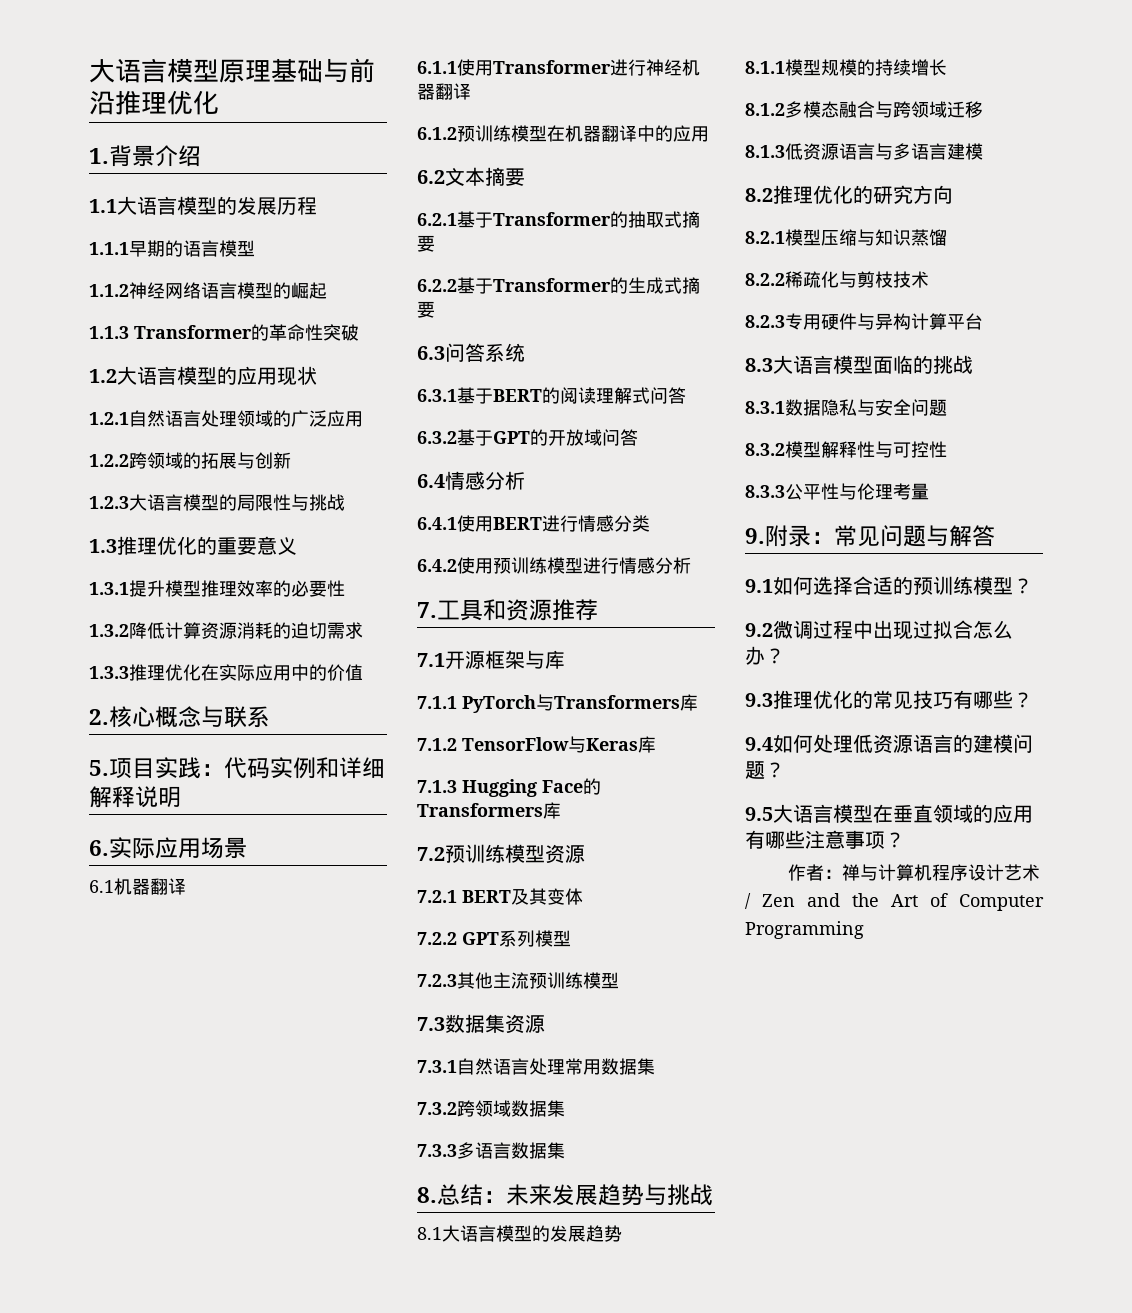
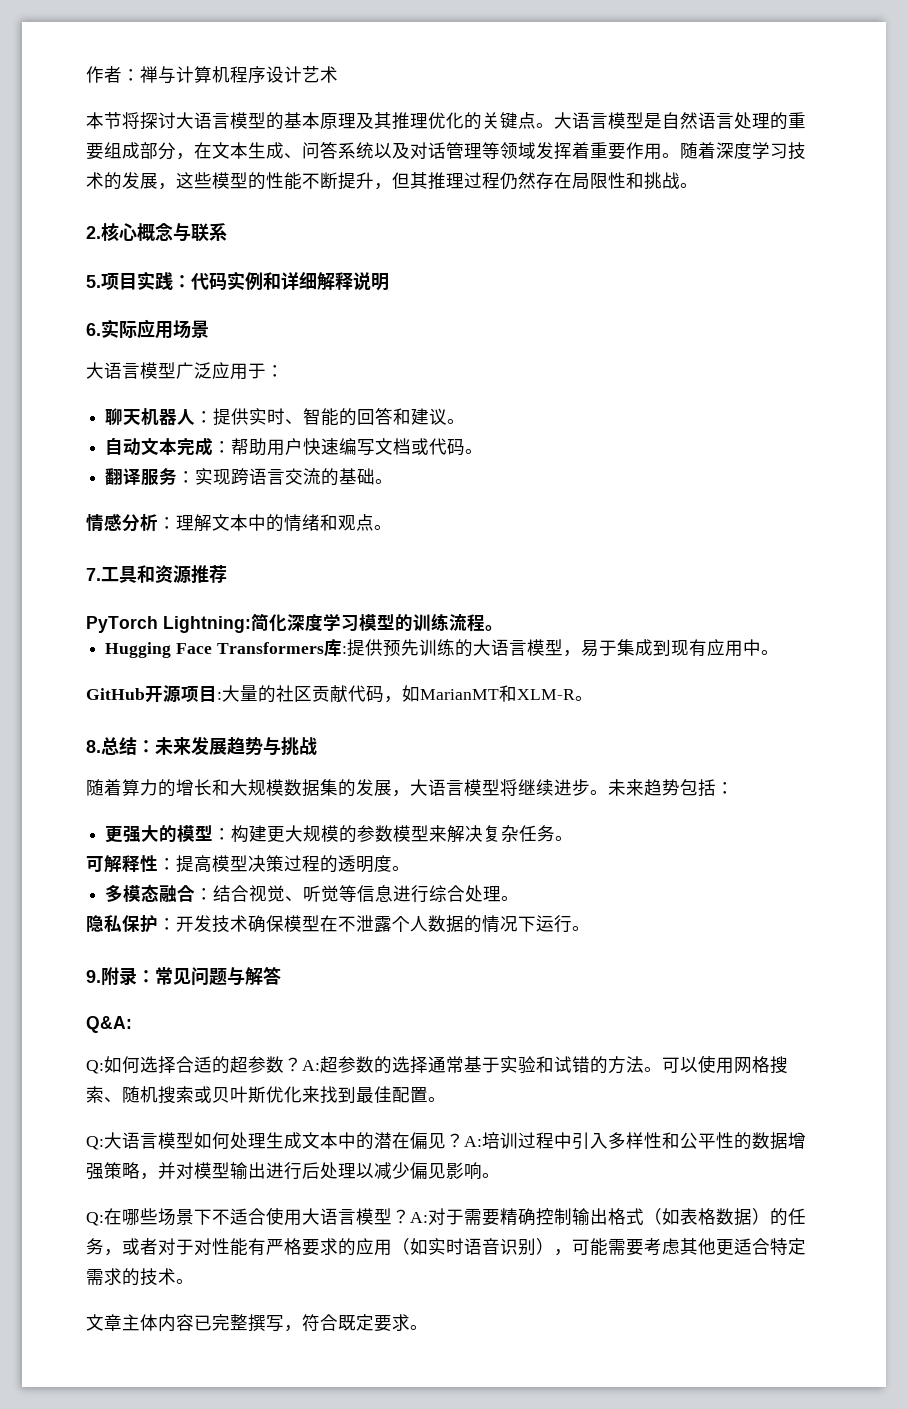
- 大语言模型原理基础与前沿推理优化
- 1.背景介绍
- 1.1大语言模型的发展历程
- 1.1.1早期的语言模型
- 1.1.2神经网络语言模型的崛起
- 1.1.3 Transformer的革命性突破
- 1.2大语言模型的应用现状
- 1.2.1自然语言处理领域的广泛应用
- 1.2.2跨领域的拓展与创新
- 1.2.3大语言模型的局限性与挑战
- 1.3推理优化的重要意义
- 1.3.1提升模型推理效率的必要性
- 1.3.2降低计算资源消耗的迫切需求
- 1.3.3推理优化在实际应用中的价值
+ 作者：禅与计算机程序设计艺术
+ 本节将探讨大语言模型的基本原理及其推理优化的关键点。大语言模型是自然语言处理的重要组成部分，在文本生成、问答系统以及对话管理等领域发挥着重要作用。随着深度学习技术的发展，这些模型的性能不断提升，但其推理过程仍然存在局限性和挑战。
- 6.1机器翻译
- 6.1.1使用Transformer进行神经机器翻译
- 6.1.2预训练模型在机器翻译中的应用
- 6.2文本摘要
- 6.2.1基于Transformer的抽取式摘要
- 6.2.2基于Transformer的生成式摘要
- 6.3问答系统
- 6.3.1基于BERT的阅读理解式问答
- 6.3.2基于GPT的开放域问答
- 6.4情感分析
- 6.4.1使用BERT进行情感分类
- 6.4.2使用预训练模型进行情感分析
+ 大语言模型广泛应用于：
+ 聊天机器人：提供实时、智能的回答和建议。
+ 自动文本完成：帮助用户快速编写文档或代码。
+ 翻译服务：实现跨语言交流的基础。
+ 情感分析：理解文本中的情绪和观点。
- 7.1开源框架与库
- 7.1.1 PyTorch与Transformers库
- 7.1.2 TensorFlow与Keras库
- 7.1.3 Hugging Face的Transformers库
- 7.2预训练模型资源
- 7.2.1 BERT及其变体
- 7.2.2 GPT系列模型
- 7.2.3其他主流预训练模型
- 7.3数据集资源
- 7.3.1自然语言处理常用数据集
- 7.3.2跨领域数据集
- 7.3.3多语言数据集
+ PyTorch Lightning:简化深度学习模型的训练流程。
+ Hugging Face Transformers库:提供预先训练的大语言模型，易于集成到现有应用中。
+ GitHub开源项目:大量的社区贡献代码，如MarianMT和XLM-R。
- 8.1大语言模型的发展趋势
- 8.1.1模型规模的持续增长
- 8.1.2多模态融合与跨领域迁移
- 8.1.3低资源语言与多语言建模
- 8.2推理优化的研究方向
- 8.2.1模型压缩与知识蒸馏
- 8.2.2稀疏化与剪枝技术
- 8.2.3专用硬件与异构计算平台
- 8.3大语言模型面临的挑战
- 8.3.1数据隐私与安全问题
- 8.3.2模型解释性与可控性
- 8.3.3公平性与伦理考量
+ 随着算力的增长和大规模数据集的发展，大语言模型将继续进步。未来趋势包括：
+ 更强大的模型：构建更大规模的参数模型来解决复杂任务。
+ 可解释性：提高模型决策过程的透明度。
+ 多模态融合：结合视觉、听觉等信息进行综合处理。
+ 隐私保护：开发技术确保模型在不泄露个人数据的情况下运行。
- 9.1如何选择合适的预训练模型？
- 9.2微调过程中出现过拟合怎么办？
- 9.3推理优化的常见技巧有哪些？
- 9.4如何处理低资源语言的建模问题？
- 9.5大语言模型在垂直领域的应用有哪些注意事项？
- 作者：禅与计算机程序设计艺术/ Zen and the Art of Computer Programming
+ Q&A:
+ Q:如何选择合适的超参数？A:超参数的选择通常基于实验和试错的方法。可以使用网格搜索、随机搜索或贝叶斯优化来找到最佳配置。
+ Q:大语言模型如何处理生成文本中的潜在偏见？A:培训过程中引入多样性和公平性的数据增强策略，并对模型输出进行后处理以减少偏见影响。
+ Q:在哪些场景下不适合使用大语言模型？A:对于需要精确控制输出格式（如表格数据）的任务，或者对于对性能有严格要求的应用（如实时语音识别），可能需要考虑其他更适合特定需求的技术。
+ 文章主体内容已完整撰写，符合既定要求。

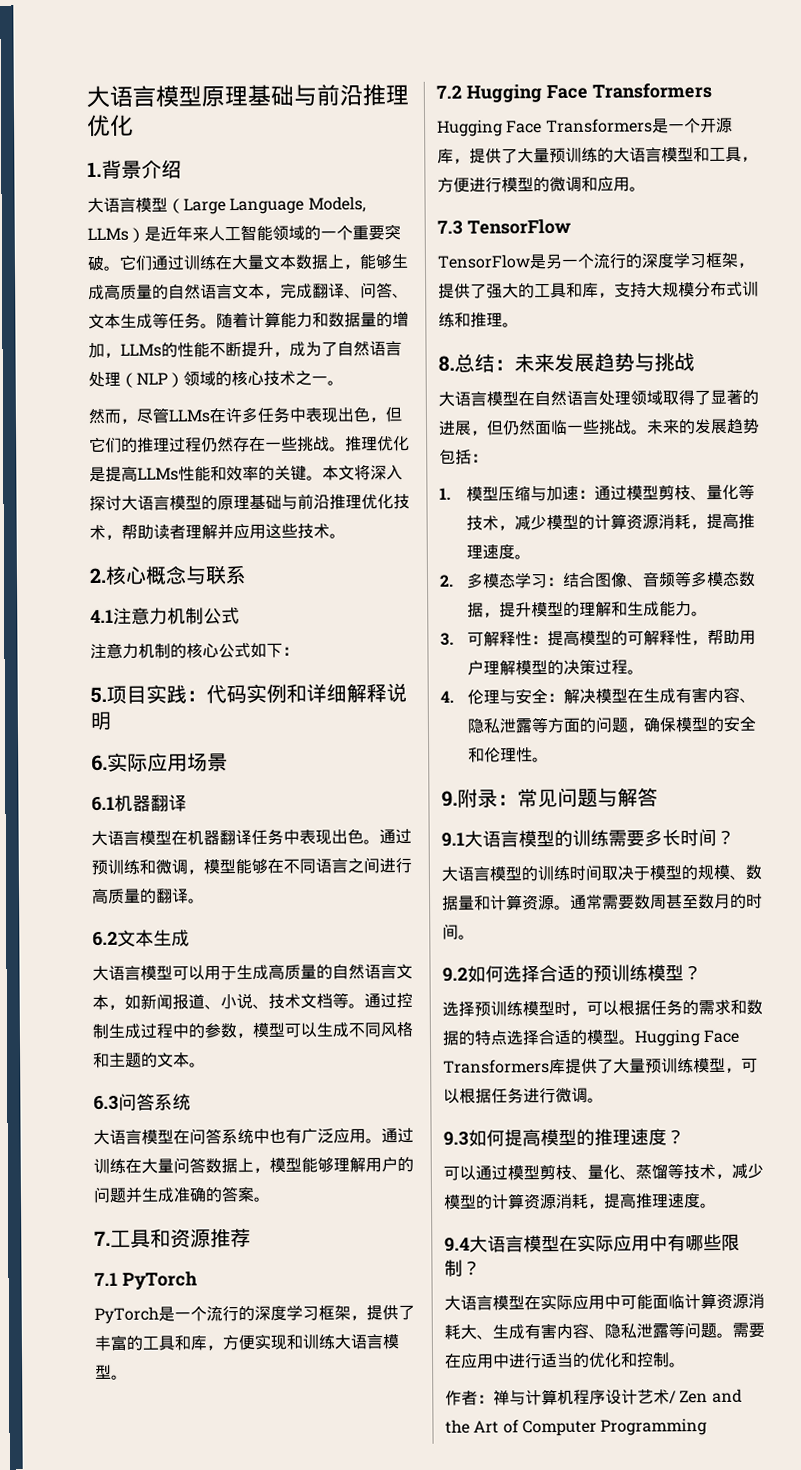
- 作者：禅与计算机程序设计艺术
- 本节将探讨大语言模型的基本原理及其推理优化的关键点。大语言模型是自然语言处理的重要组成部分，在文本生成、问答系统以及对话管理等领域发挥着重要作用。随着深度学习技术的发展，这些模型的性能不断提升，但其推理过程仍然存在局限性和挑战。
+ 大语言模型原理基础与前沿推理优化
+ 1.背景介绍
+ 大语言模型（Large Language Models, LLMs）是近年来人工智能领域的一个重要突破。它们通过训练在大量文本数据上，能够生成高质量的自然语言文本，完成翻译、问答、文本生成等任务。随着计算能力和数据量的增加，LLMs的性能不断提升，成为了自然语言处理（NLP）领域的核心技术之一。
+ 然而，尽管LLMs在许多任务中表现出色，但它们的推理过程仍然存在一些挑战。推理优化是提高LLMs性能和效率的关键。本文将深入探讨大语言模型的原理基础与前沿推理优化技术，帮助读者理解并应用这些技术。
+ 4.1注意力机制公式
+ 注意力机制的核心公式如下：
- 大语言模型广泛应用于：
- 聊天机器人：提供实时、智能的回答和建议。
- 自动文本完成：帮助用户快速编写文档或代码。
- 翻译服务：实现跨语言交流的基础。
- 情感分析：理解文本中的情绪和观点。
+ 6.1机器翻译
+ 大语言模型在机器翻译任务中表现出色。通过预训练和微调，模型能够在不同语言之间进行高质量的翻译。
+ 6.2文本生成
+ 大语言模型可以用于生成高质量的自然语言文本，如新闻报道、小说、技术文档等。通过控制生成过程中的参数，模型可以生成不同风格和主题的文本。
+ 6.3问答系统
+ 大语言模型在问答系统中也有广泛应用。通过训练在大量问答数据上，模型能够理解用户的问题并生成准确的答案。
- PyTorch Lightning:简化深度学习模型的训练流程。
- Hugging Face Transformers库:提供预先训练的大语言模型，易于集成到现有应用中。
- GitHub开源项目:大量的社区贡献代码，如MarianMT和XLM-R。
+ 7.1 PyTorch
+ PyTorch是一个流行的深度学习框架，提供了丰富的工具和库，方便实现和训练大语言模型。
+ 7.2 Hugging Face Transformers
+ Hugging Face Transformers是一个开源库，提供了大量预训练的大语言模型和工具，方便进行模型的微调和应用。
+ 7.3 TensorFlow
+ TensorFlow是另一个流行的深度学习框架，提供了强大的工具和库，支持大规模分布式训练和推理。
- 随着算力的增长和大规模数据集的发展，大语言模型将继续进步。未来趋势包括：
- 更强大的模型：构建更大规模的参数模型来解决复杂任务。
- 可解释性：提高模型决策过程的透明度。
- 多模态融合：结合视觉、听觉等信息进行综合处理。
- 隐私保护：开发技术确保模型在不泄露个人数据的情况下运行。
+ 大语言模型在自然语言处理领域取得了显著的进展，但仍然面临一些挑战。未来的发展趋势包括：
+ 1.模型压缩与加速：通过模型剪枝、量化等技术，减少模型的计算资源消耗，提高推理速度。
+ 2.多模态学习：结合图像、音频等多模态数据，提升模型的理解和生成能力。
+ 3.可解释性：提高模型的可解释性，帮助用户理解模型的决策过程。
+ 4.伦理与安全：解决模型在生成有害内容、隐私泄露等方面的问题，确保模型的安全和伦理性。
- Q&A:
- Q:如何选择合适的超参数？A:超参数的选择通常基于实验和试错的方法。可以使用网格搜索、随机搜索或贝叶斯优化来找到最佳配置。
- Q:大语言模型如何处理生成文本中的潜在偏见？A:培训过程中引入多样性和公平性的数据增强策略，并对模型输出进行后处理以减少偏见影响。
- Q:在哪些场景下不适合使用大语言模型？A:对于需要精确控制输出格式（如表格数据）的任务，或者对于对性能有严格要求的应用（如实时语音识别），可能需要考虑其他更适合特定需求的技术。
- 文章主体内容已完整撰写，符合既定要求。
+ 9.1大语言模型的训练需要多长时间？
+ 大语言模型的训练时间取决于模型的规模、数据量和计算资源。通常需要数周甚至数月的时间。
+ 9.2如何选择合适的预训练模型？
+ 选择预训练模型时，可以根据任务的需求和数据的特点选择合适的模型。Hugging Face Transformers库提供了大量预训练模型，可以根据任务进行微调。
+ 9.3如何提高模型的推理速度？
+ 可以通过模型剪枝、量化、蒸馏等技术，减少模型的计算资源消耗，提高推理速度。
+ 9.4大语言模型在实际应用中有哪些限制？
+ 大语言模型在实际应用中可能面临计算资源消耗大、生成有害内容、隐私泄露等问题。需要在应用中进行适当的优化和控制。
+ 作者：禅与计算机程序设计艺术/ Zen and the Art of Computer Programming

